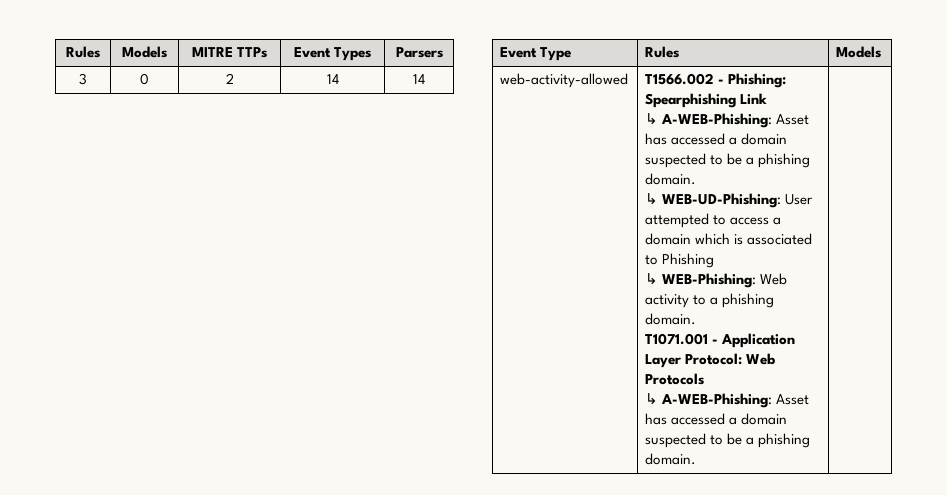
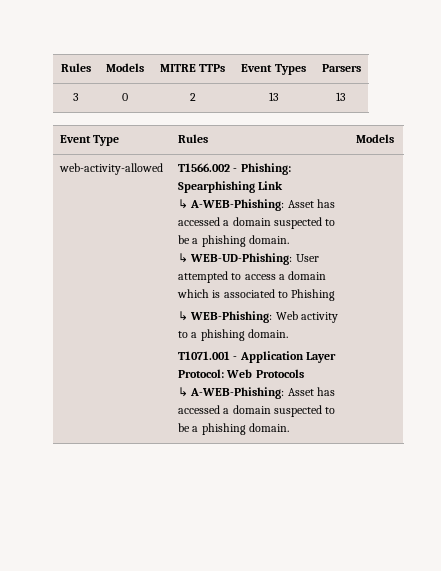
- 3 | 0 | 2 | 14 | 14
+ 3 | 0 | 2 | 13 | 13

